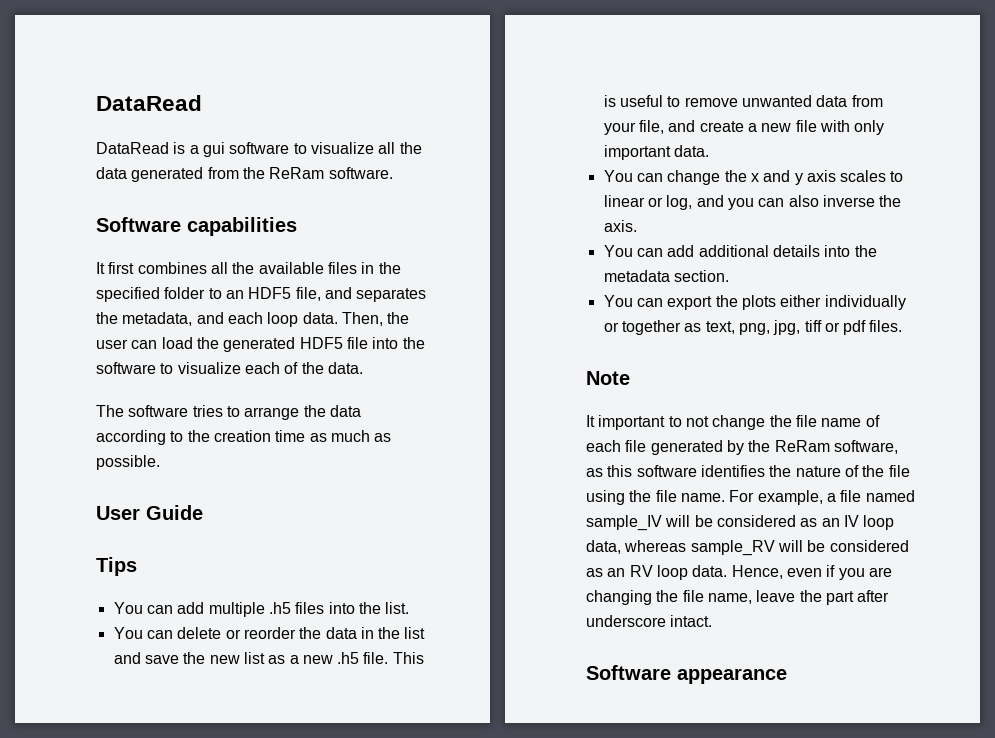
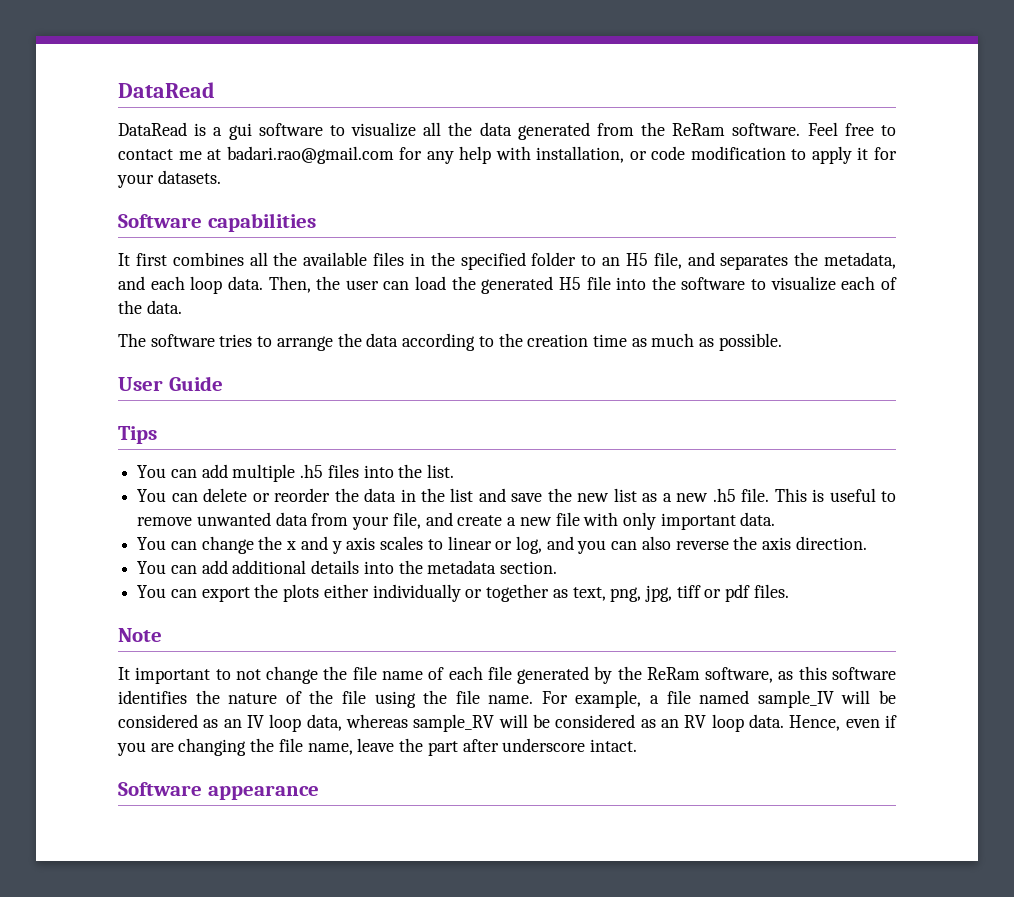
+ Feel free to contact me at badari.rao@gmail.com for any help with installation, or code modification to apply it for your datasets.
- It first combines all the available files in the specified folder to an HDF5 file, and separates the metadata, and each loop data.
+ It first combines all the available files in the specified folder to an H5 file, and separates the metadata, and each loop data.
- Then, the user can load the generated HDF5 file into the software to visualize each of the data.
+ Then, the user can load the generated H5 file into the software to visualize each of the data.
- You can change the x and y axis scales to linear or log, and you can also inverse the axis.
+ You can change the x and y axis scales to linear or log, and you can also reverse the axis direction.

